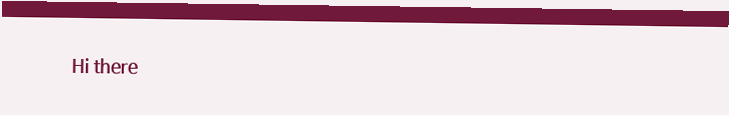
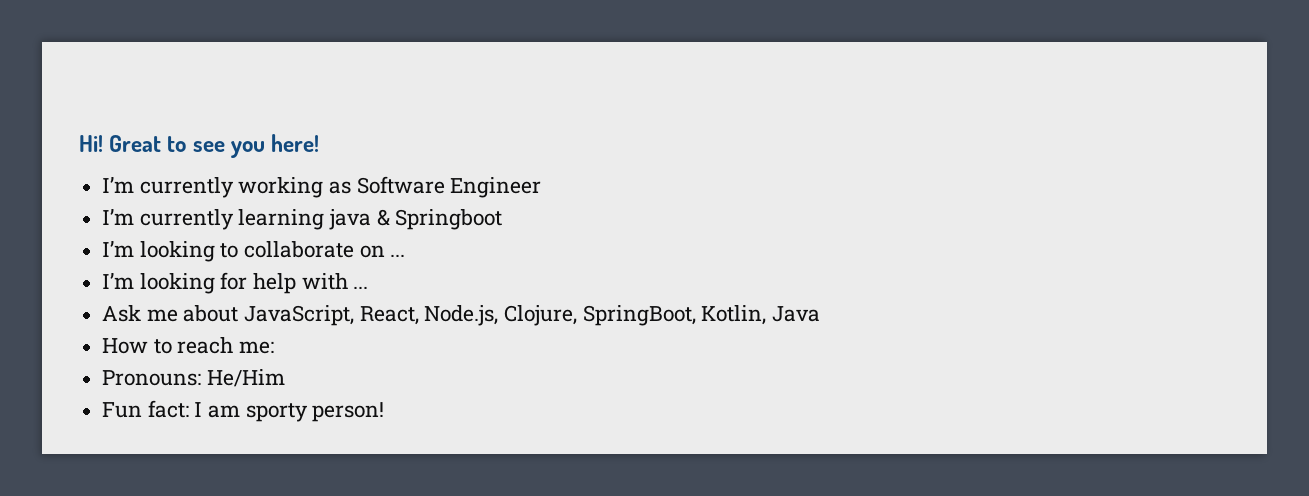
- Hi there
+ Hi! Great to see you here!
+ I’m currently working as Software Engineer
+ I’m currently learning java & Springboot
+ I’m looking to collaborate on ...
+ I’m looking for help with ...
+ Ask me about JavaScript, React, Node.js, Clojure, SpringBoot, Kotlin, Java
+ How to reach me:
+ Pronouns: He/Him
+ Fun fact: I am sporty person!

